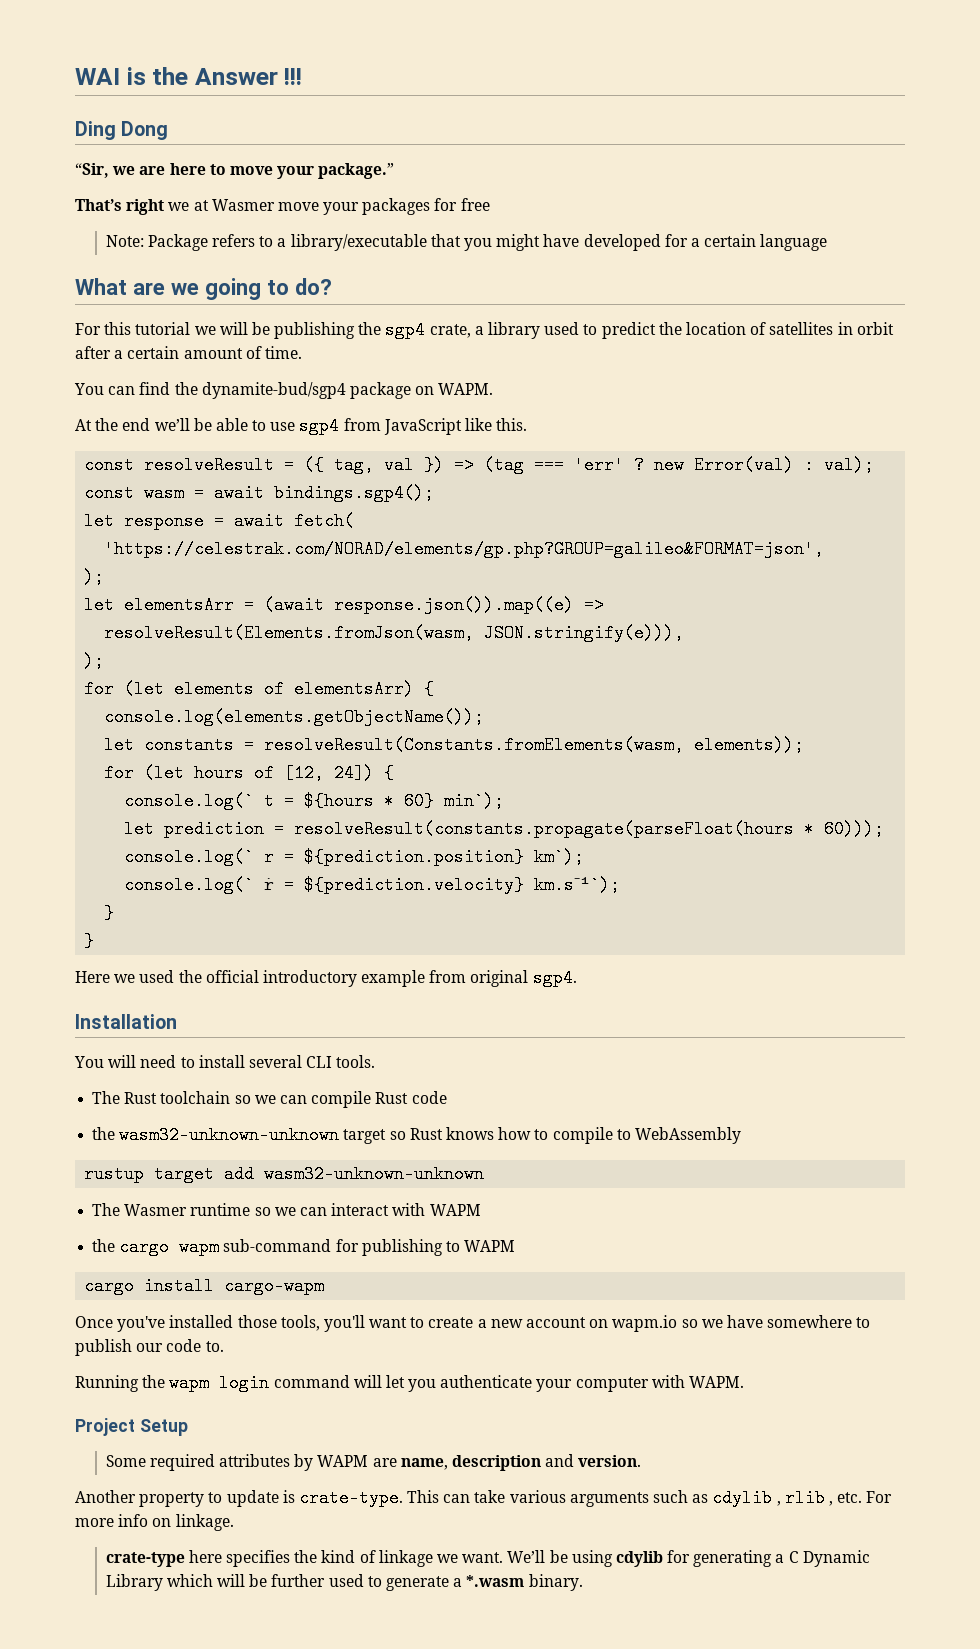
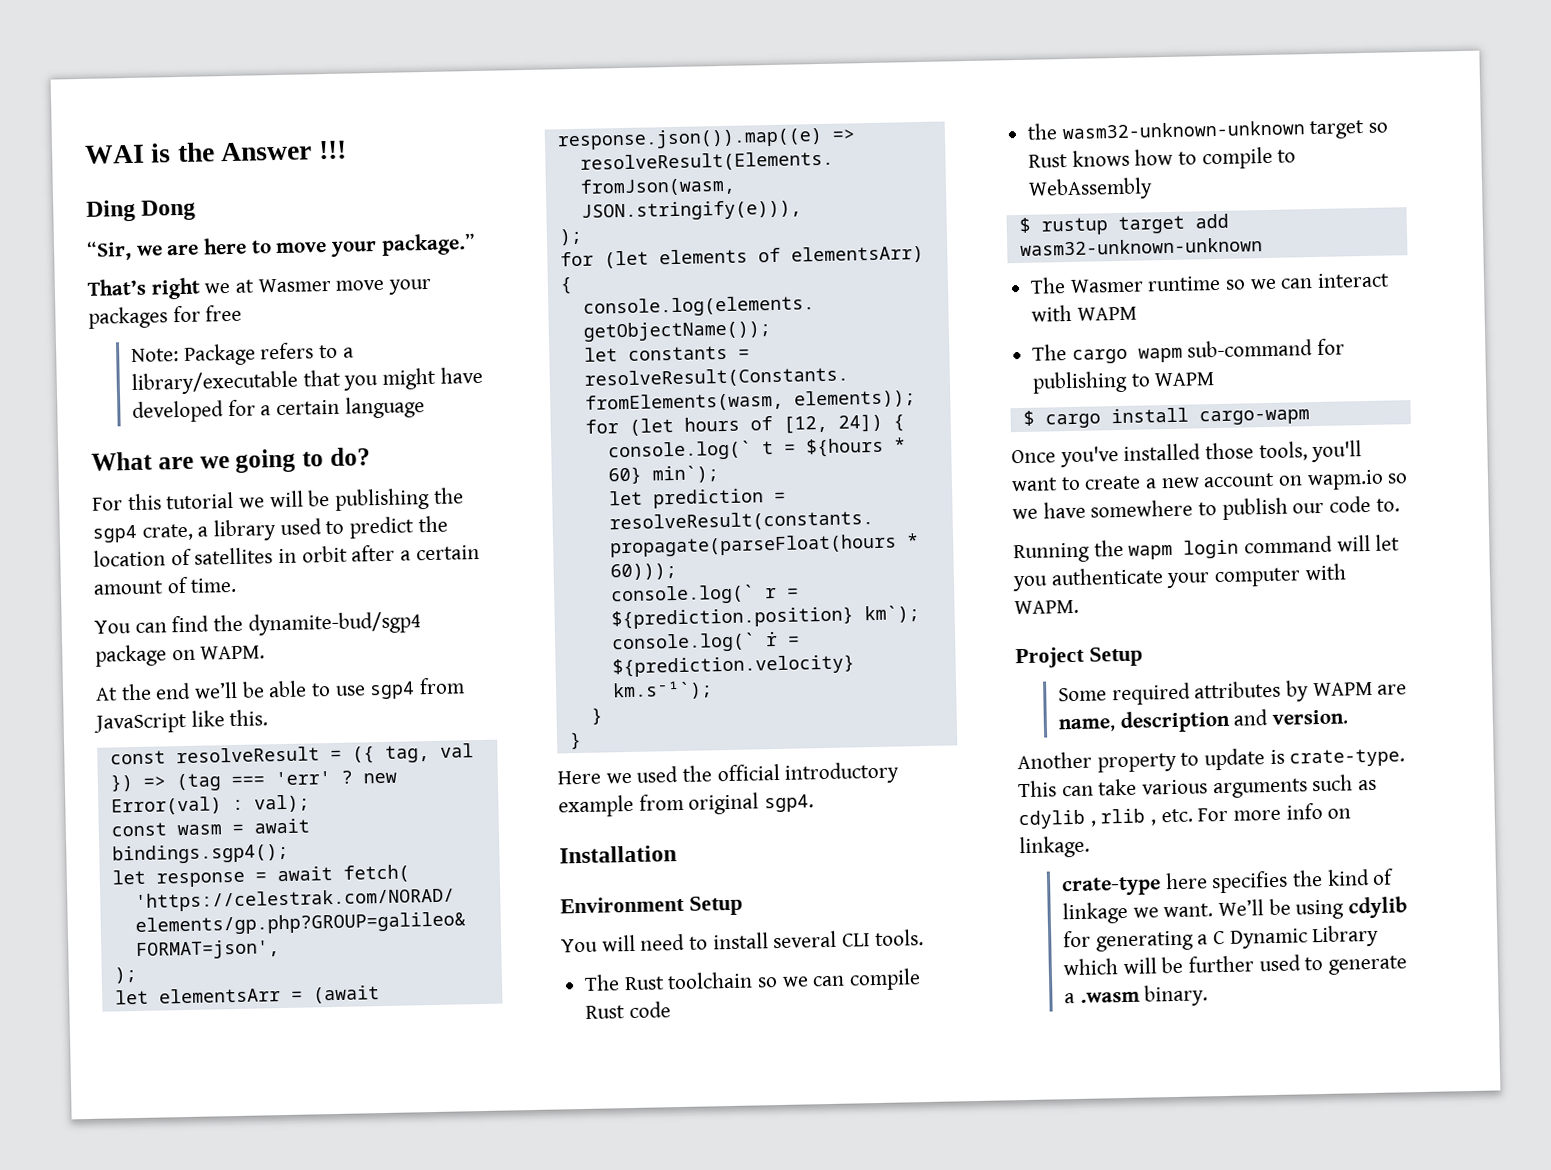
+ Environment Setup
- rustup target add wasm32-unknown-unknown
+ $ rustup target add wasm32-unknown-unknown
- the cargo wapm sub-command for publishing to WAPM
+ The cargo wapm sub-command for publishing to WAPM
- cargo install cargo-wapm
+ $ cargo install cargo-wapm
- We’ll be using cdylib for generating a C Dynamic Library which will be further used to generate a *.wasm binary.
+ We’ll be using cdylib for generating a C Dynamic Library which will be further used to generate a .wasm binary.

